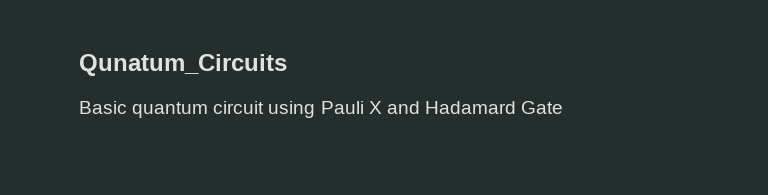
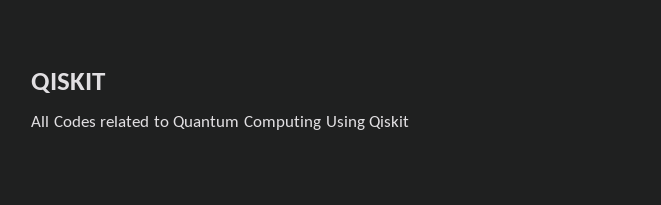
- Qunatum_Circuits
- Basic quantum circuit using Pauli X and Hadamard Gate
+ QISKIT
+ All Codes related to Quantum Computing Using Qiskit

